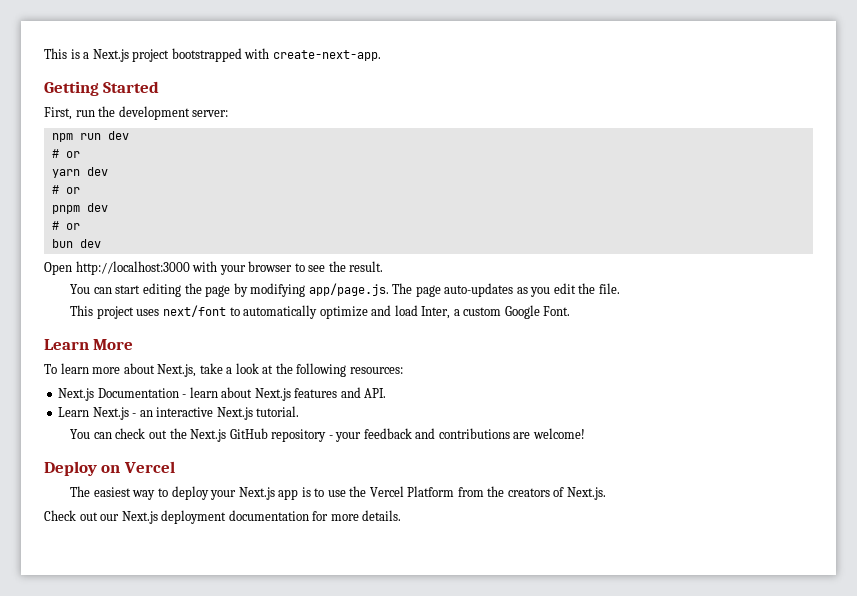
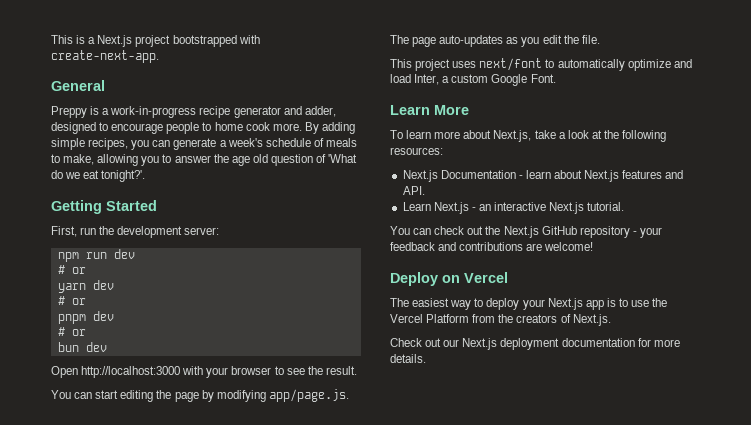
+ General
+ Preppy is a work-in-progress recipe generator and adder, designed to encourage people to home cook more. By adding simple recipes, you can generate a week's schedule of meals to make, allowing you to answer the age old question of 'What do we eat tonight?'.

